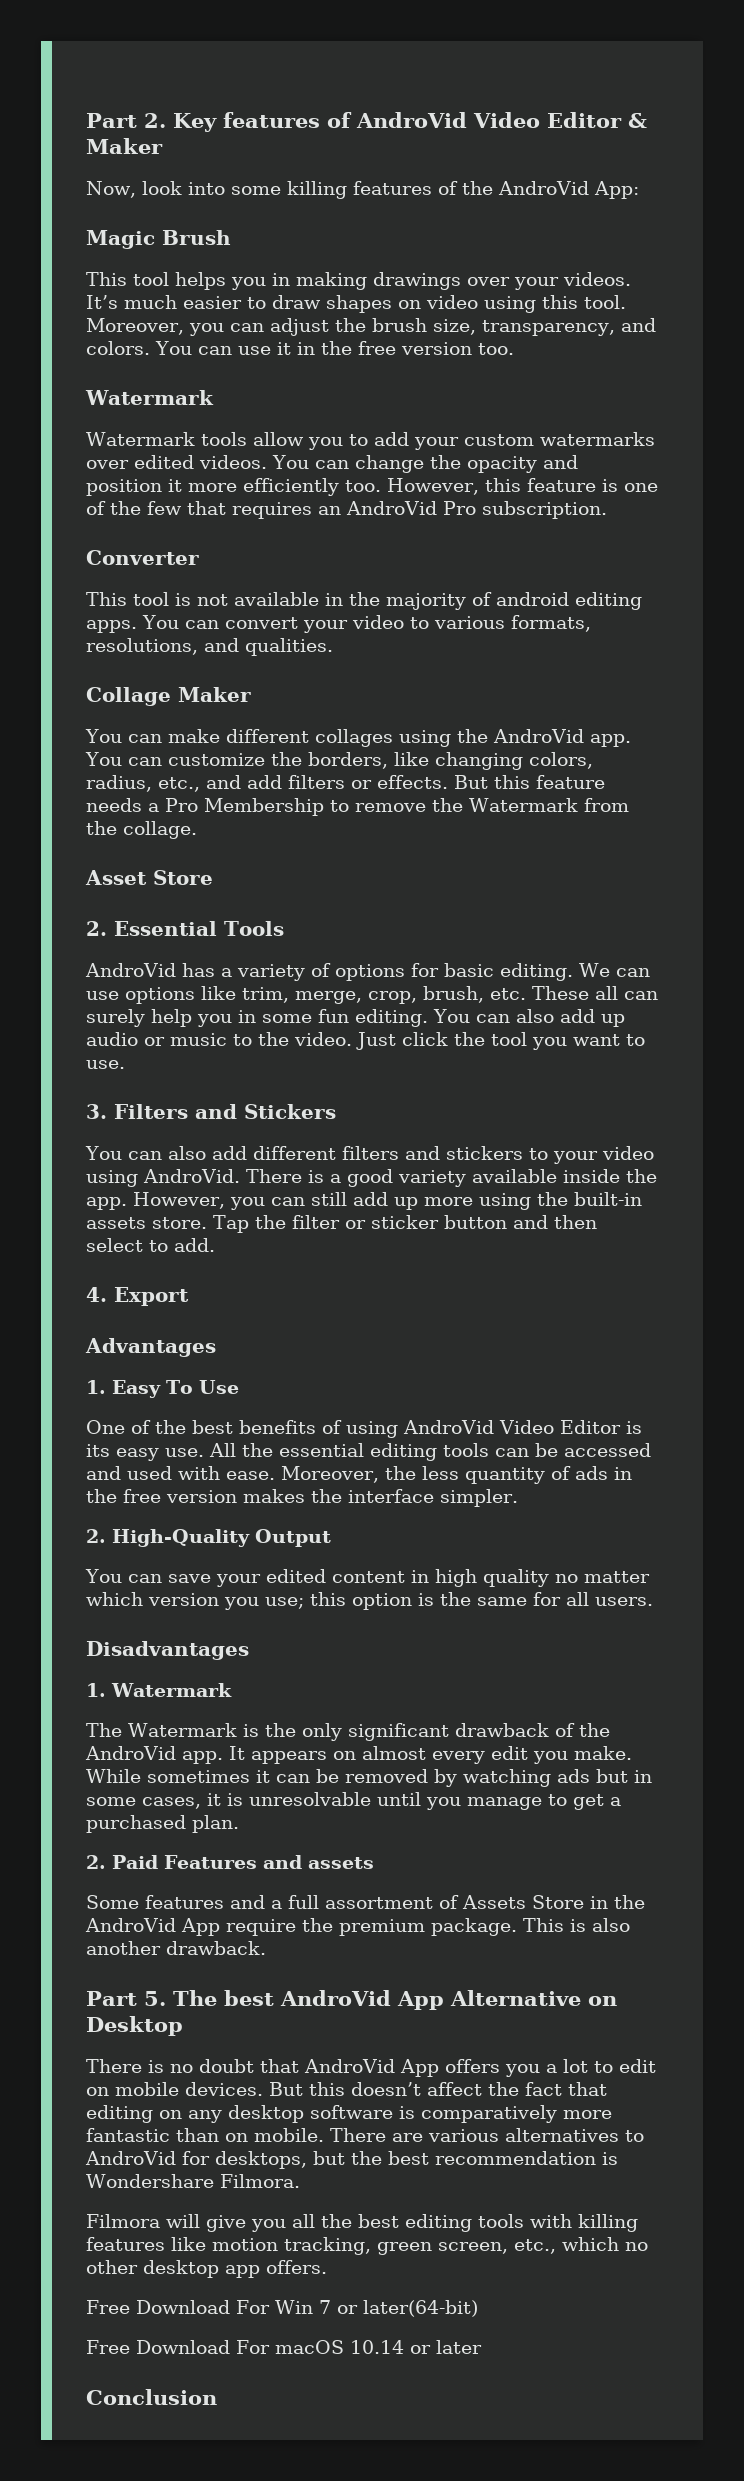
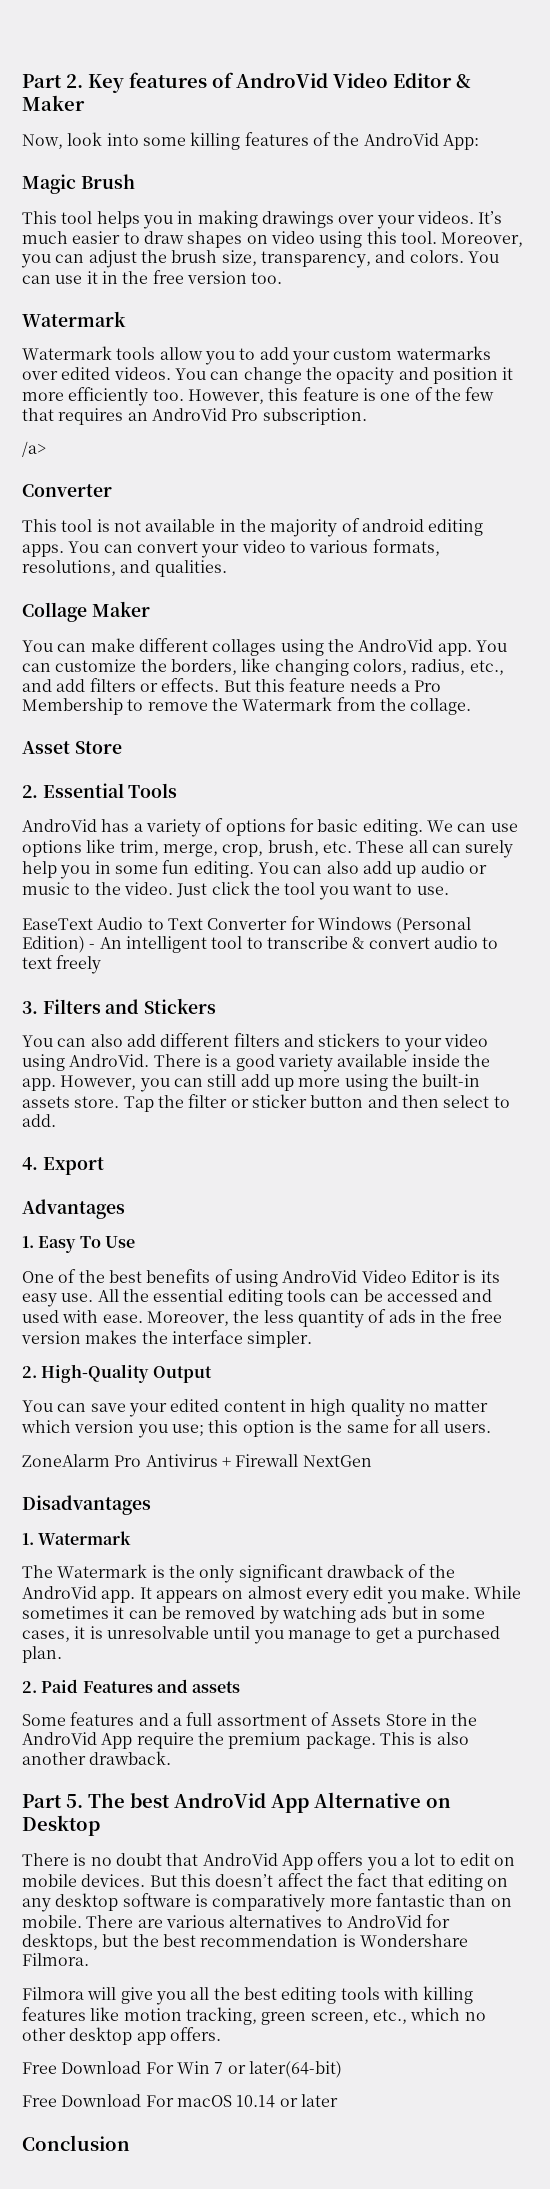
+ /a>
+ EaseText Audio to Text Converter for Windows (Personal Edition) - An intelligent tool to transcribe & convert audio to text freely
+ ZoneAlarm Pro Antivirus + Firewall NextGen

